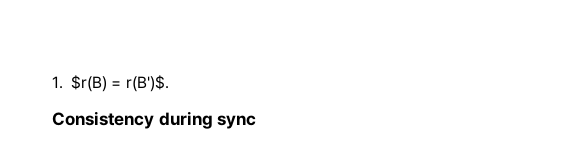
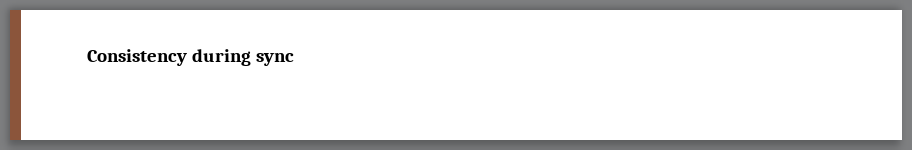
- 1. $r(B) = r(B')$.

